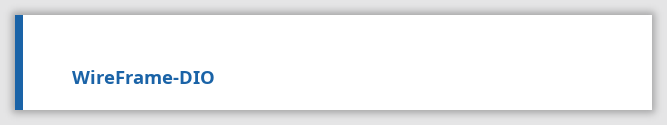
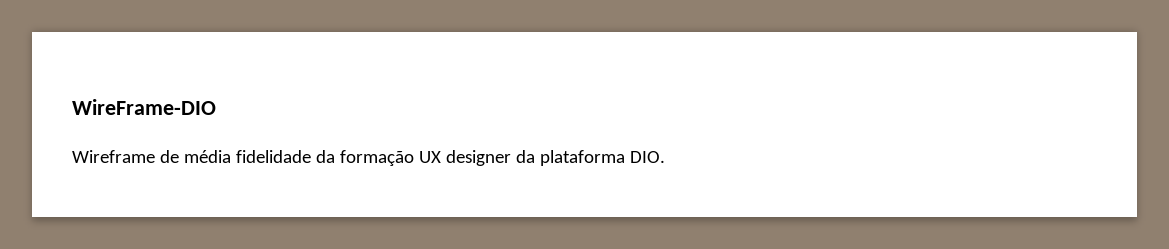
+ Wireframe de média fidelidade da formação UX designer da plataforma DIO.

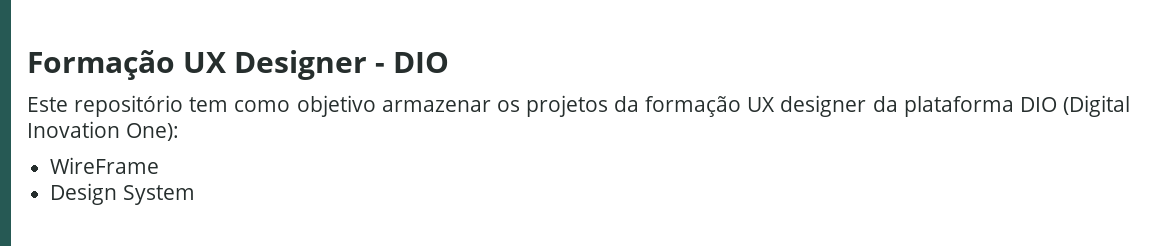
- WireFrame-DIO
- Wireframe de média fidelidade da formação UX designer da plataforma DIO.
+ Formação UX Designer - DIO
+ Este repositório tem como objetivo armazenar os projetos da formação UX designer da plataforma DIO (Digital Inovation One):
+ WireFrame
+ Design System

